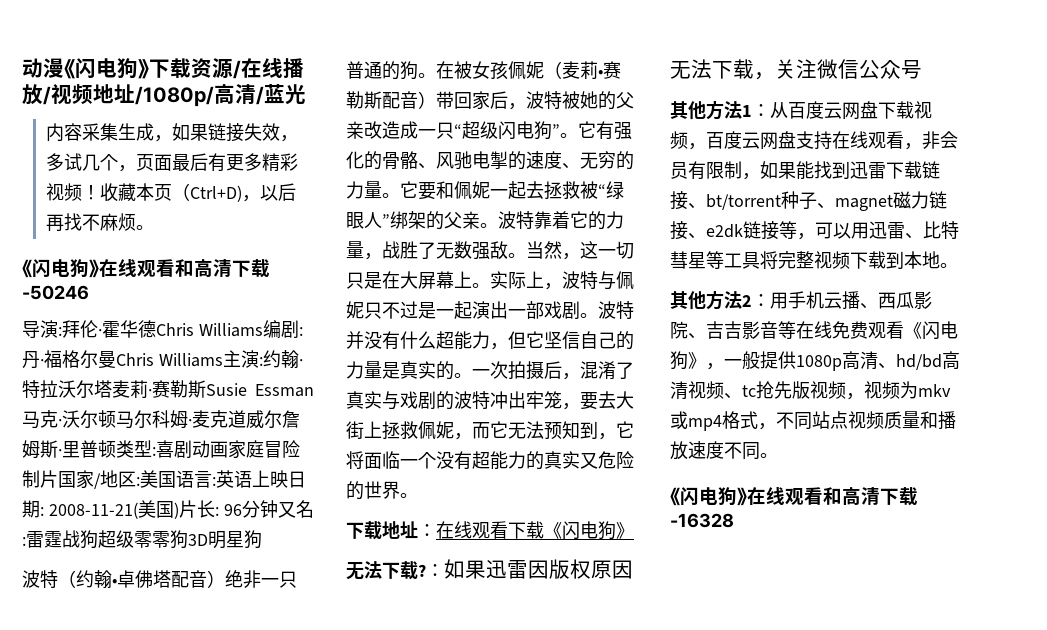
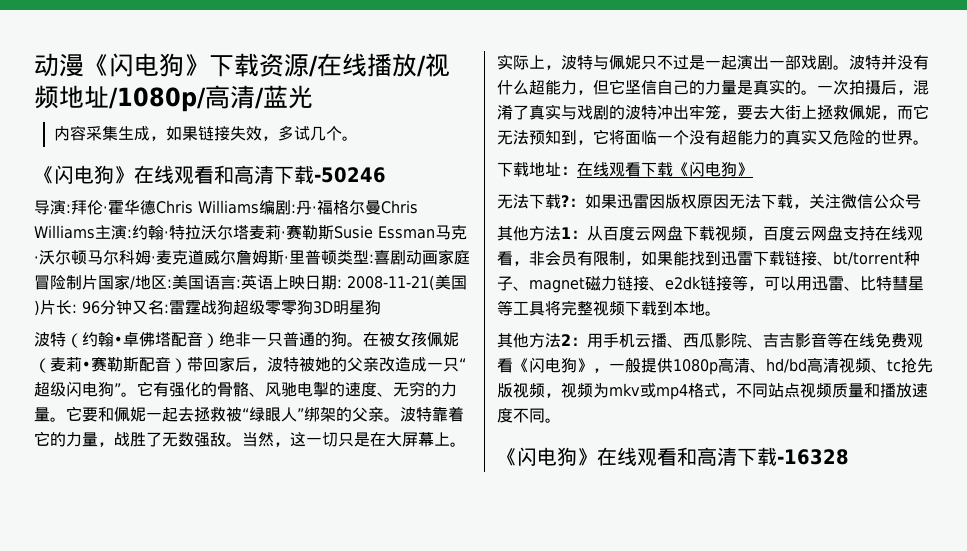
- 内容采集生成，如果链接失效，多试几个，页面最后有更多精彩视频！收藏本页（Ctrl+D)，以后再找不麻烦。
+ 内容采集生成，如果链接失效，多试几个。

